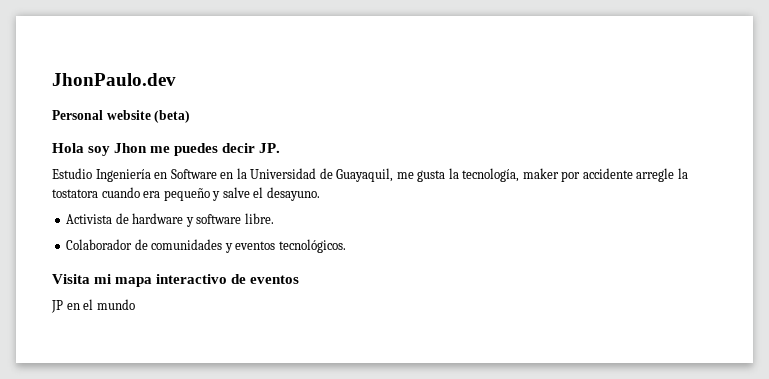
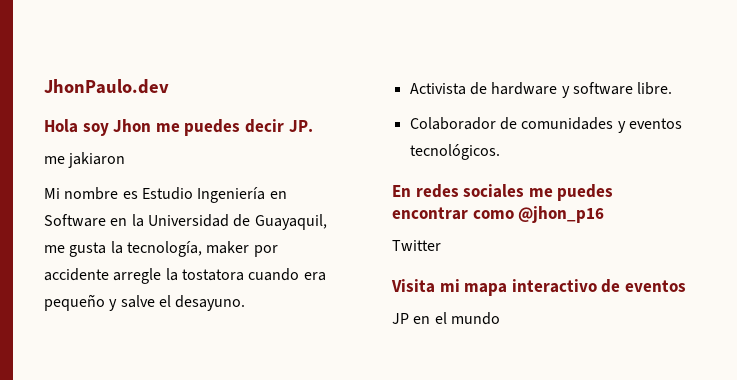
- Personal website (beta)
- Estudio Ingeniería en Software en la Universidad de Guayaquil, me gusta la tecnología, maker por accidente arregle la tostatora cuando era pequeño y salve el desayuno.
+ me jakiaron
+ Mi nombre es Estudio Ingeniería en Software en la Universidad de Guayaquil, me gusta la tecnología, maker por accidente arregle la tostatora cuando era pequeño y salve el desayuno.
+ En redes sociales me puedes encontrar como @jhon_p16
+ Twitter

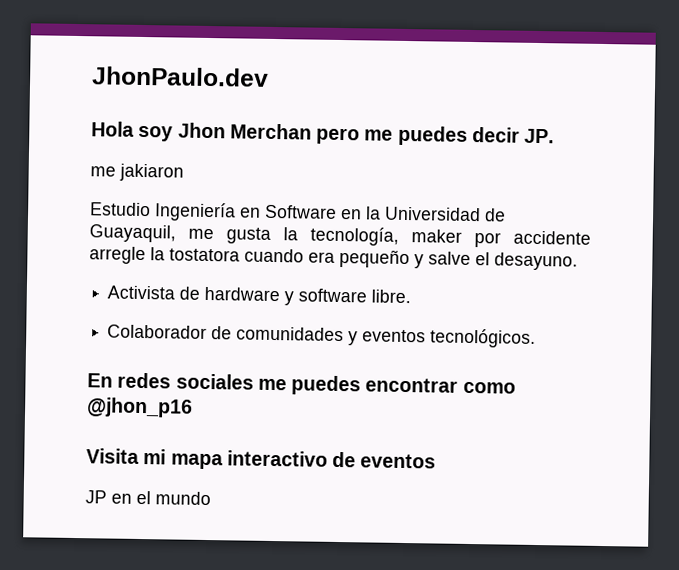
- Hola soy Jhon me puedes decir JP.
+ Hola soy Jhon Merchan pero me puedes decir JP.
- Mi nombre es Estudio Ingeniería en Software en la Universidad de Guayaquil, me gusta la tecnología, maker por accidente arregle la tostatora cuando era pequeño y salve el desayuno.
+ Estudio Ingeniería en Software en la Universidad de Guayaquil, me gusta la tecnología, maker por accidente arregle la tostatora cuando era pequeño y salve el desayuno.
- Twitter

